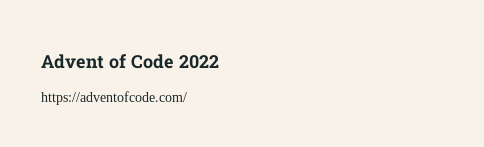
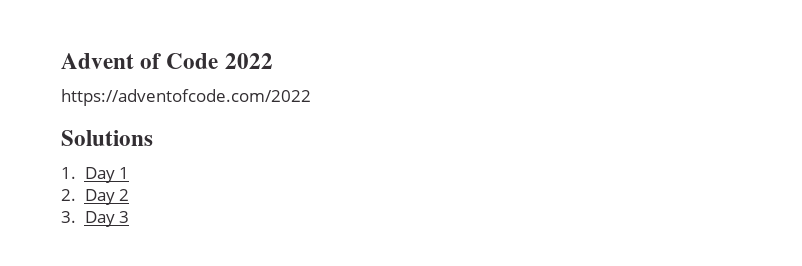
- https://adventofcode.com/
+ https://adventofcode.com/2022
+ Solutions
+ 1. Day 1
+ 2. Day 2
+ 3. Day 3

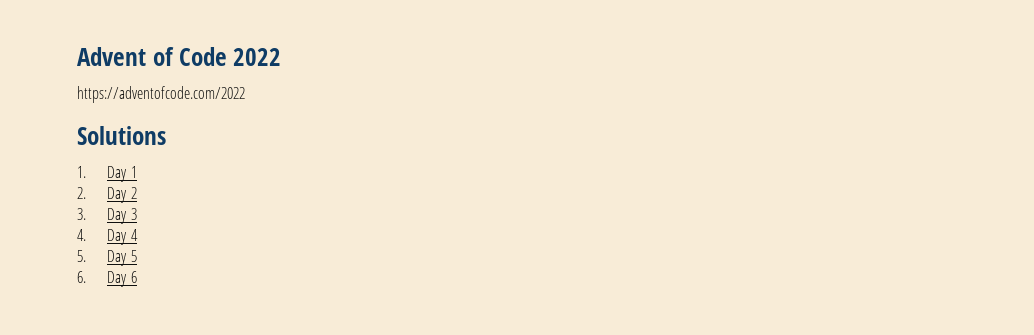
+ 4. Day 4
+ 5. Day 5
+ 6. Day 6

